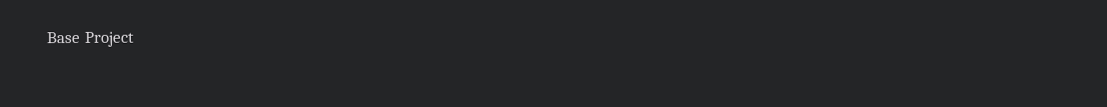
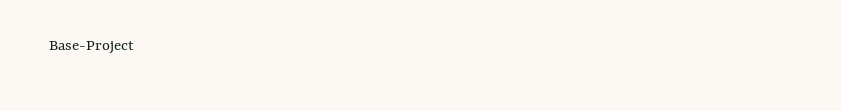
- Base Project
+ Base-Project

